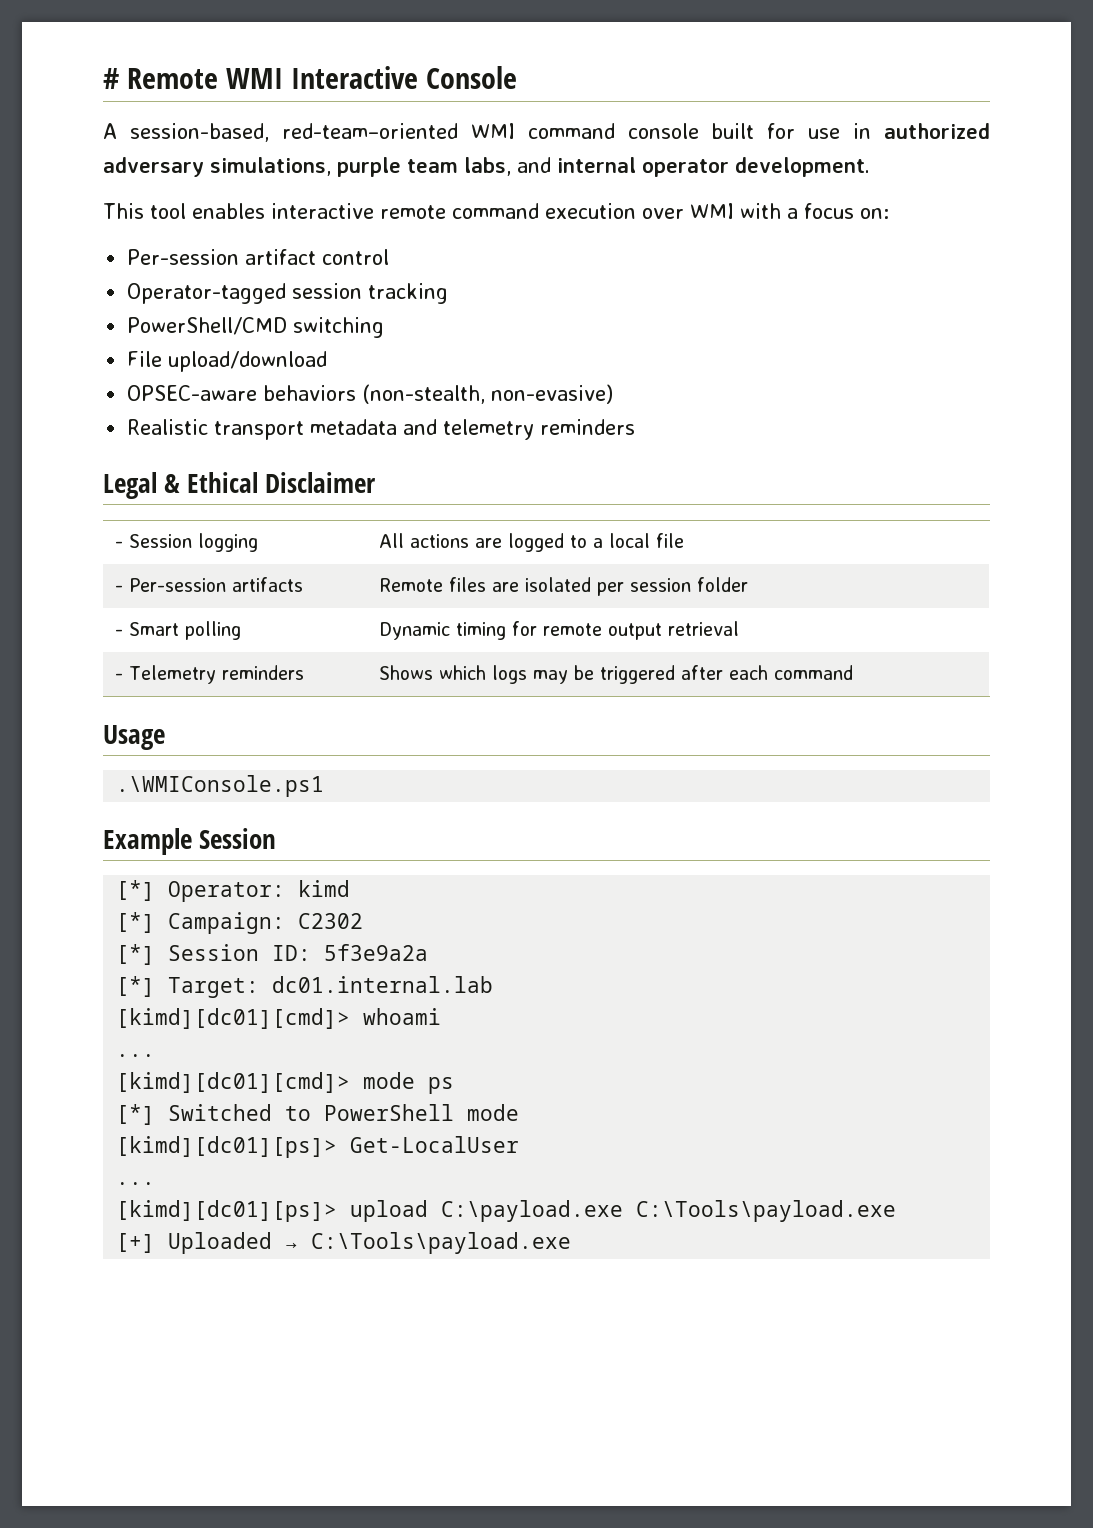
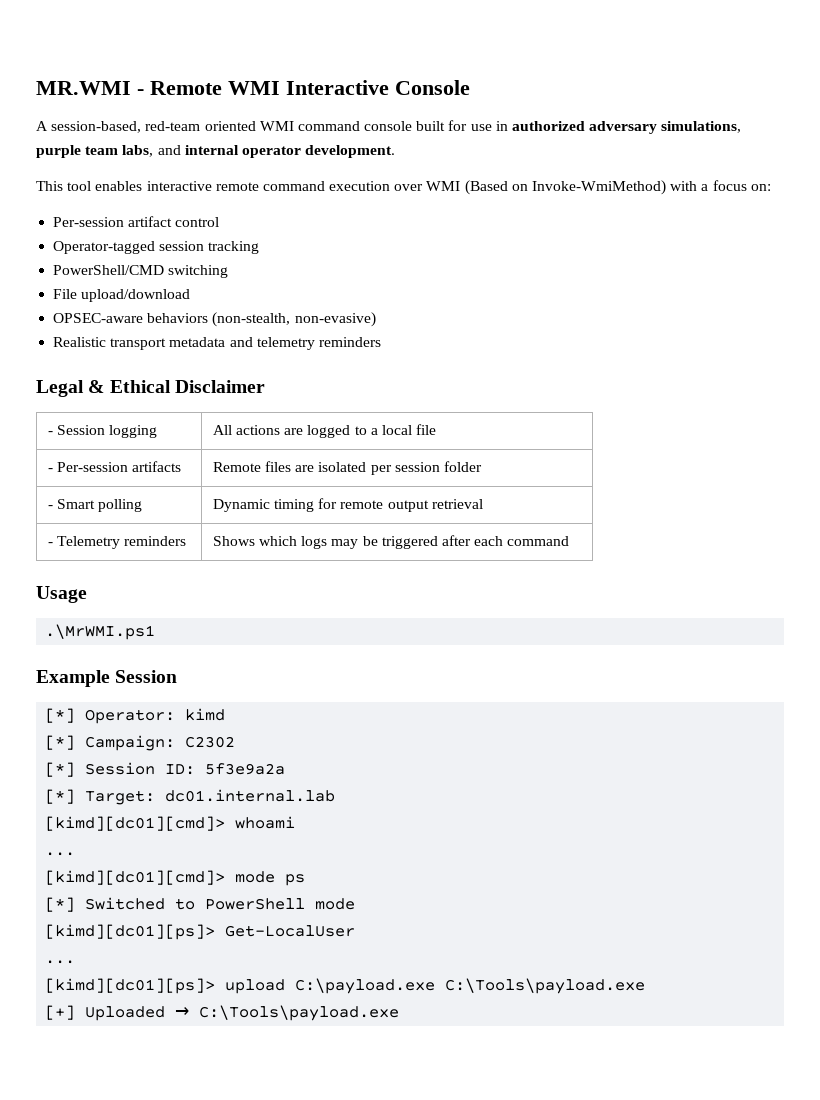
- # Remote WMI Interactive Console
+ MR.WMI - Remote WMI Interactive Console
- A session-based, red-team–oriented WMI command console built for use in authorized adversary simulations, purple team labs, and internal operator development.
+ A session-based, red-team oriented WMI command console built for use in authorized adversary simulations, purple team labs, and internal operator development.
- This tool enables interactive remote command execution over WMI with a focus on:
+ This tool enables interactive remote command execution over WMI (Based on Invoke-WmiMethod) with a focus on:
- .\WMIConsole.ps1
+ .\MrWMI.ps1

